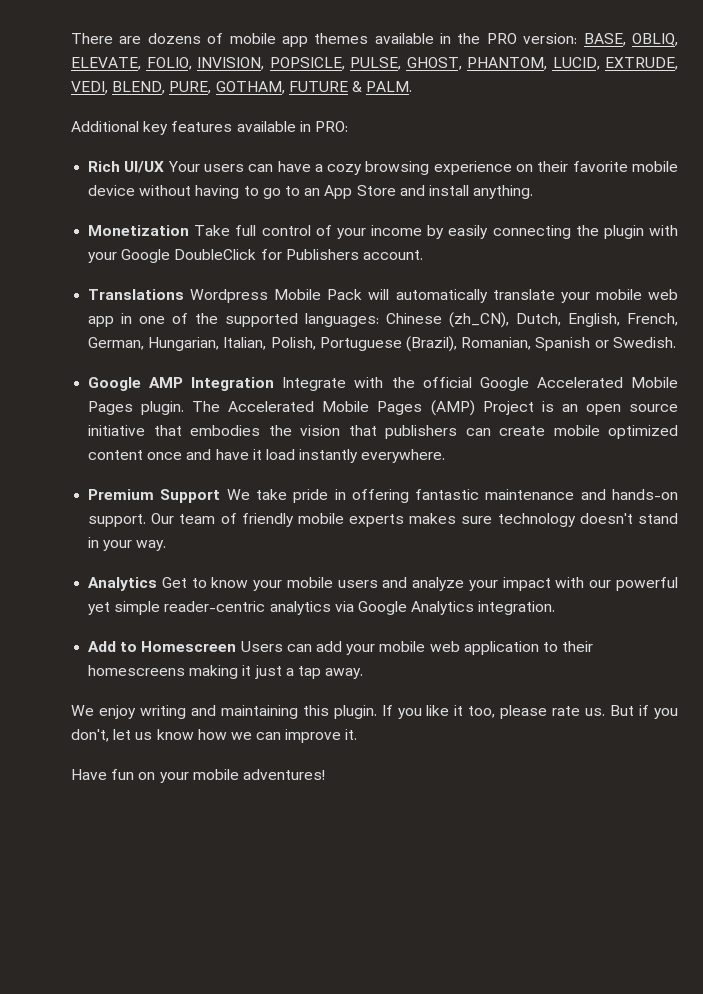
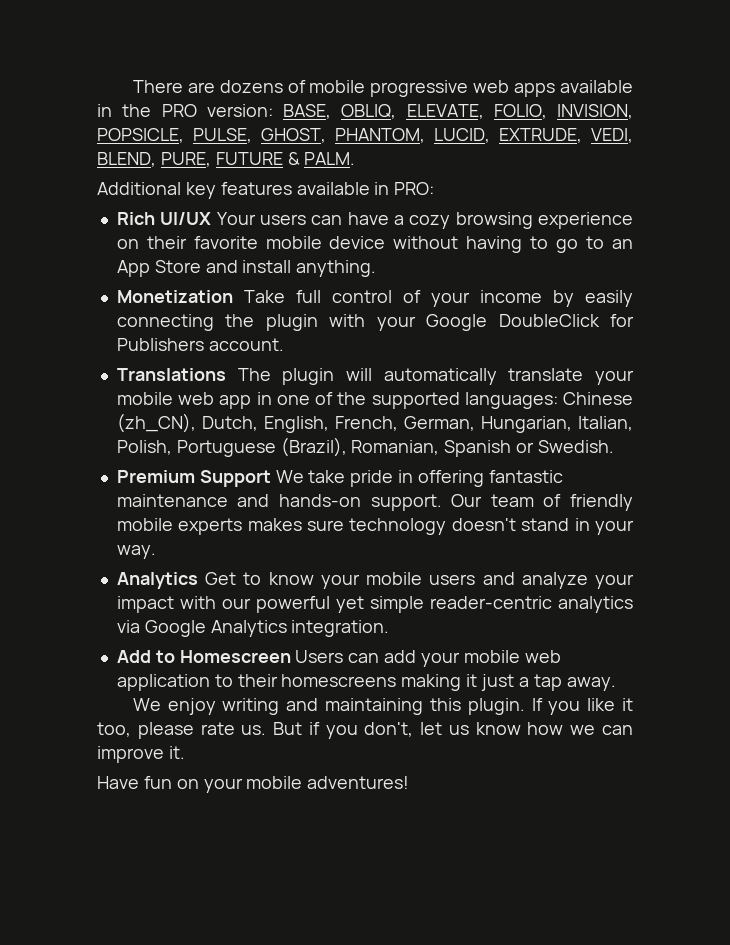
- There are dozens of mobile app themes available in the PRO version: BASE, OBLIQ, ELEVATE, FOLIO, INVISION, POPSICLE, PULSE, GHOST, PHANTOM, LUCID, EXTRUDE, VEDI, BLEND, PURE, GOTHAM, FUTURE & PALM.
+ There are dozens of mobile progressive web apps available in the PRO version: BASE, OBLIQ, ELEVATE, FOLIO, INVISION, POPSICLE, PULSE, GHOST, PHANTOM, LUCID, EXTRUDE, VEDI, BLEND, PURE, FUTURE & PALM.
- Translations Wordpress Mobile Pack will automatically translate your mobile web app in one of the supported languages: Chinese (zh_CN), Dutch, English, French, German, Hungarian, Italian, Polish, Portuguese (Brazil), Romanian, Spanish or Swedish.
+ Translations The plugin will automatically translate your mobile web app in one of the supported languages: Chinese (zh_CN), Dutch, English, French, German, Hungarian, Italian, Polish, Portuguese (Brazil), Romanian, Spanish or Swedish.
- Google AMP Integration Integrate with the official Google Accelerated Mobile Pages plugin. The Accelerated Mobile Pages (AMP) Project is an open source initiative that embodies the vision that publishers can create mobile optimized content once and have it load instantly everywhere.

